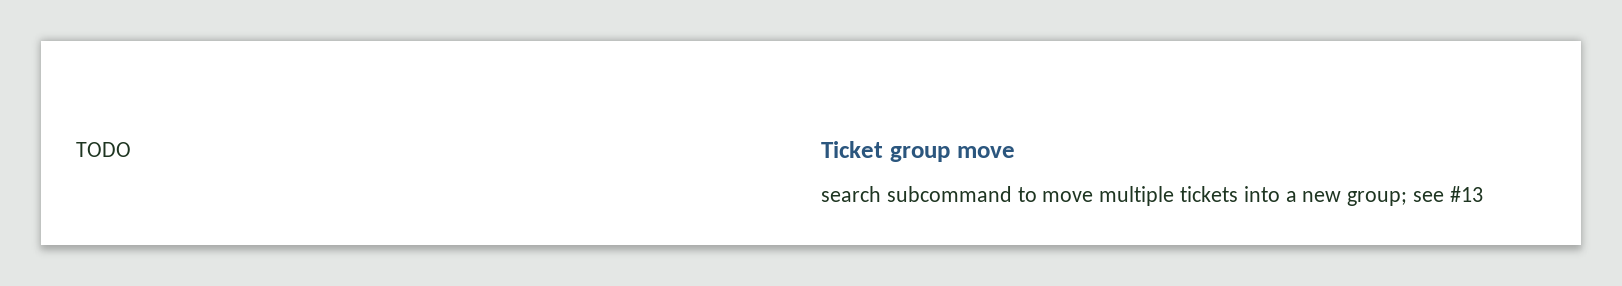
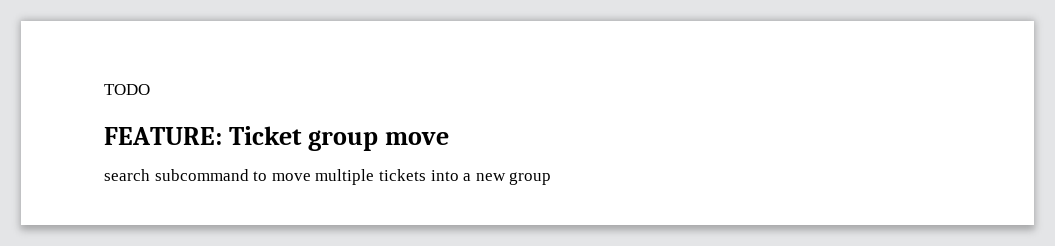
- Ticket group move
+ FEATURE: Ticket group move
- search subcommand to move multiple tickets into a new group; see #13
+ search subcommand to move multiple tickets into a new group

